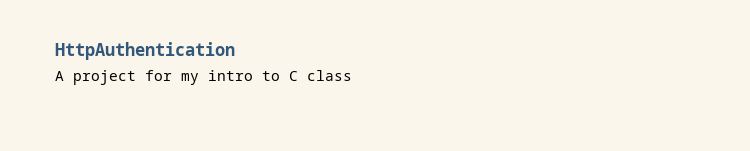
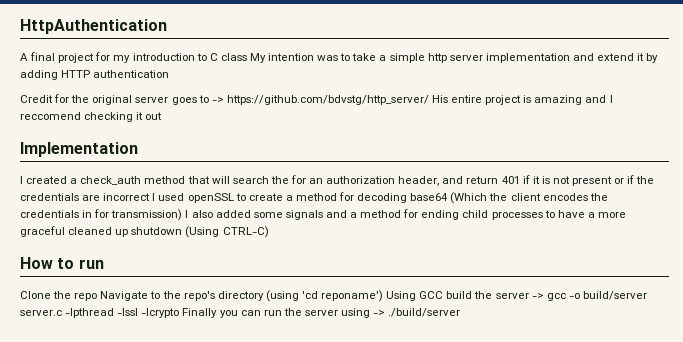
- A project for my intro to C class
+ A final project for my introduction to C class My intention was to take a simple http server implementation and extend it by adding HTTP authentication
+ Credit for the original server goes to -> https://github.com/bdvstg/http_server/ His entire project is amazing and I reccomend checking it out
+ Implementation
+ I created a check_auth method that will search the for an authorization header, and return 401 if it is not present or if the credentials are incorrect I used openSSL to create a method for decoding base64 (Which the client encodes the credentials in for transmission) I also added some signals and a method for ending child processes to have a more graceful cleaned up shutdown (Using CTRL-C)
+ How to run
+ Clone the repo Navigate to the repo's directory (using 'cd reponame') Using GCC build the server -> gcc -o build/server server.c -lpthread -lssl -lcrypto Finally you can run the server using -> ./build/server

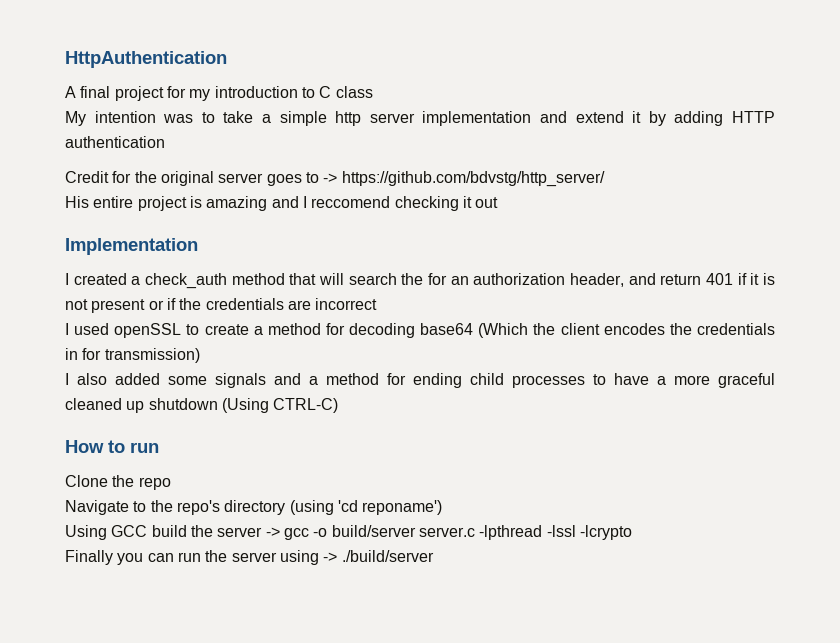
- A final project for my introduction to C class My intention was to take a simple http server implementation and extend it by adding HTTP authentication
+ A final project for my introduction to C class
+ My intention was to take a simple http server implementation and extend it by adding HTTP authentication
- Credit for the original server goes to -> https://github.com/bdvstg/http_server/ His entire project is amazing and I reccomend checking it out
+ Credit for the original server goes to -> https://github.com/bdvstg/http_server/
+ His entire project is amazing and I reccomend checking it out
- I created a check_auth method that will search the for an authorization header, and return 401 if it is not present or if the credentials are incorrect I used openSSL to create a method for decoding base64 (Which the client encodes the credentials in for transmission) I also added some signals and a method for ending child processes to have a more graceful cleaned up shutdown (Using CTRL-C)
+ I created a check_auth method that will search the for an authorization header, and return 401 if it is not present or if the credentials are incorrect
+ I used openSSL to create a method for decoding base64 (Which the client encodes the credentials in for transmission)
+ I also added some signals and a method for ending child processes to have a more graceful cleaned up shutdown (Using CTRL-C)
- Clone the repo Navigate to the repo's directory (using 'cd reponame') Using GCC build the server -> gcc -o build/server server.c -lpthread -lssl -lcrypto Finally you can run the server using -> ./build/server
+ Clone the repo
+ Navigate to the repo's directory (using 'cd reponame')
+ Using GCC build the server -> gcc -o build/server server.c -lpthread -lssl -lcrypto
+ Finally you can run the server using -> ./build/server

